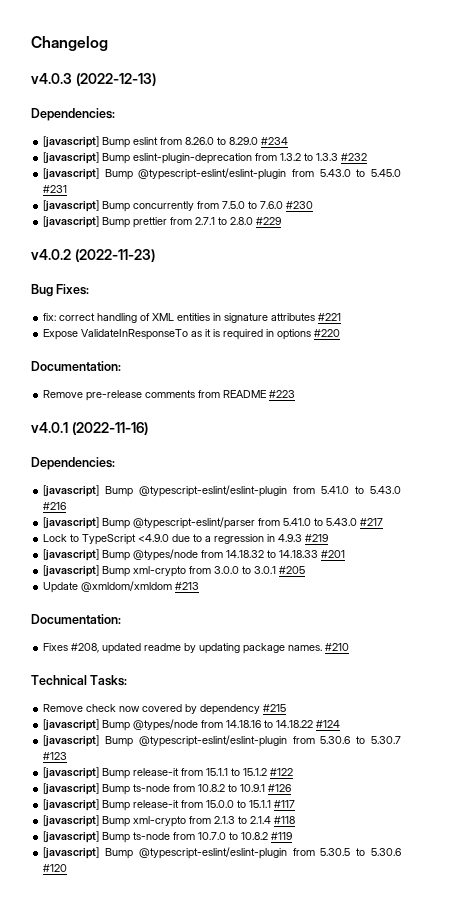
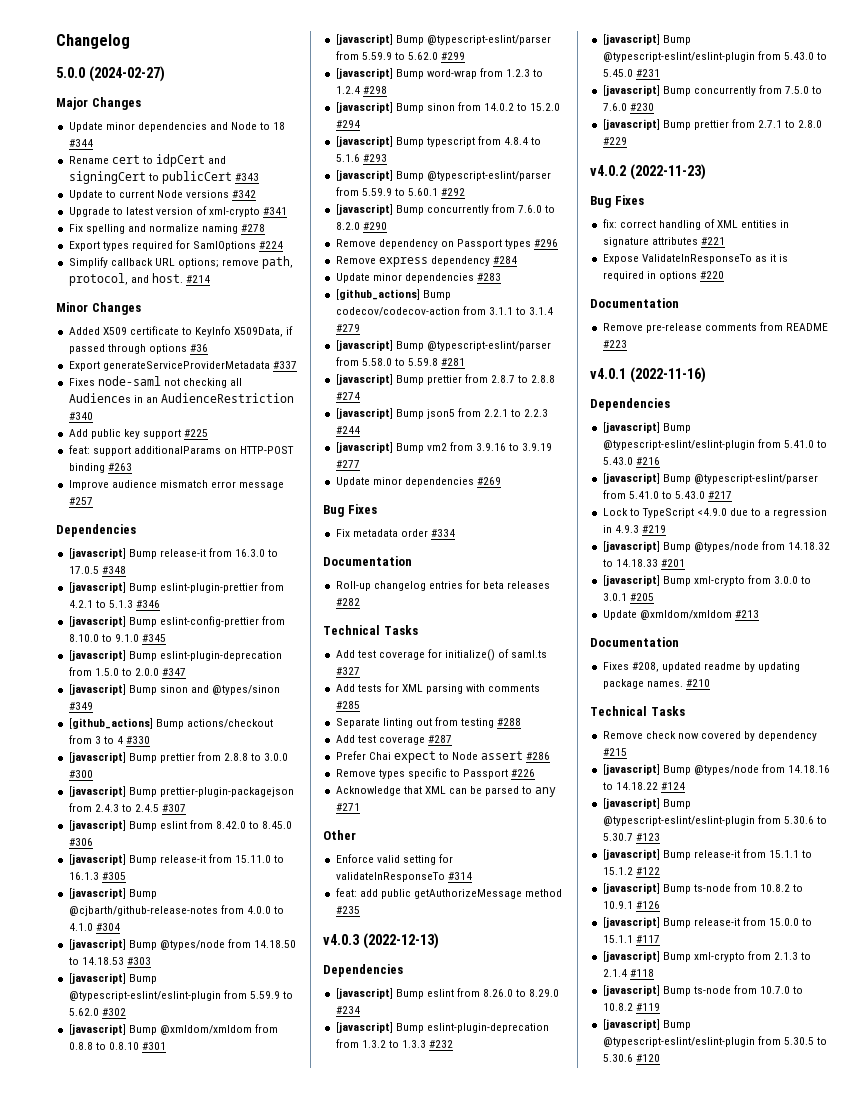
+ 5.0.0 (2024-02-27)
+ Major Changes
+ Update minor dependencies and Node to 18 #344
+ Rename cert to idpCert and signingCert to publicCert #343
+ Update to current Node versions #342
+ Upgrade to latest version of xml-crypto #341
+ Fix spelling and normalize naming #278
+ Export types required for SamlOptions #224
+ Simplify callback URL options; remove path, protocol, and host. #214
+ Minor Changes
+ Added X509 certificate to KeyInfo X509Data, if passed through options #36
+ Export generateServiceProviderMetadata #337
+ Fixes node-saml not checking all Audiences in an AudienceRestriction #340
+ Add public key support #225
+ feat: support additionalParams on HTTP-POST binding #263
+ Improve audience mismatch error message #257
+ Dependencies
+ [javascript] Bump release-it from 16.3.0 to 17.0.5 #348
+ [javascript] Bump eslint-plugin-prettier from 4.2.1 to 5.1.3 #346
+ [javascript] Bump eslint-config-prettier from 8.10.0 to 9.1.0 #345
+ [javascript] Bump eslint-plugin-deprecation from 1.5.0 to 2.0.0 #347
+ [javascript] Bump sinon and @types/sinon #349
+ [github_actions] Bump actions/checkout from 3 to 4 #330
+ [javascript] Bump prettier from 2.8.8 to 3.0.0 #300
+ [javascript] Bump prettier-plugin-packagejson from 2.4.3 to 2.4.5 #307
+ [javascript] Bump eslint from 8.42.0 to 8.45.0 #306
+ [javascript] Bump release-it from 15.11.0 to 16.1.3 #305
+ [javascript] Bump @cjbarth/github-release-notes from 4.0.0 to 4.1.0 #304
+ [javascript] Bump @types/node from 14.18.50 to 14.18.53 #303
+ [javascript] Bump @typescript-eslint/eslint-plugin from 5.59.9 to 5.62.0 #302
+ [javascript] Bump @xmldom/xmldom from 0.8.8 to 0.8.10 #301
+ [javascript] Bump @typescript-eslint/parser from 5.59.9 to 5.62.0 #299
+ [javascript] Bump word-wrap from 1.2.3 to 1.2.4 #298
+ [javascript] Bump sinon from 14.0.2 to 15.2.0 #294
+ [javascript] Bump typescript from 4.8.4 to 5.1.6 #293
+ [javascript] Bump @typescript-eslint/parser from 5.59.9 to 5.60.1 #292
+ [javascript] Bump concurrently from 7.6.0 to 8.2.0 #290
+ Remove dependency on Passport types #296
+ Remove express dependency #284
+ Update minor dependencies #283
+ [github_actions] Bump codecov/codecov-action from 3.1.1 to 3.1.4 #279
+ [javascript] Bump @typescript-eslint/parser from 5.58.0 to 5.59.8 #281
+ [javascript] Bump prettier from 2.8.7 to 2.8.8 #274
+ [javascript] Bump json5 from 2.2.1 to 2.2.3 #244
+ [javascript] Bump vm2 from 3.9.16 to 3.9.19 #277
+ Update minor dependencies #269
+ Bug Fixes
+ Fix metadata order #334
+ Documentation
+ Roll-up changelog entries for beta releases #282
+ Technical Tasks
+ Add test coverage for initialize() of saml.ts #327
+ Add tests for XML parsing with comments #285
+ Separate linting out from testing #288
+ Add test coverage #287
+ Prefer Chai expect to Node assert #286
+ Remove types specific to Passport #226
+ Acknowledge that XML can be parsed to any #271
+ Other
+ Enforce valid setting for validateInResponseTo #314
+ feat: add public getAuthorizeMessage method #235
  v4.0.3 (2022-12-13)
- Dependencies:
+ Dependencies
  v4.0.2 (2022-11-23)
- Bug Fixes:
+ Bug Fixes
  Expose ValidateInResponseTo as it is required in options #220
- Documentation:
+ Documentation
  v4.0.1 (2022-11-16)
- Dependencies:
+ Dependencies
  Update @xmldom/xmldom #213
- Documentation:
+ Documentation
  #210
- Technical Tasks:
+ Technical Tasks

